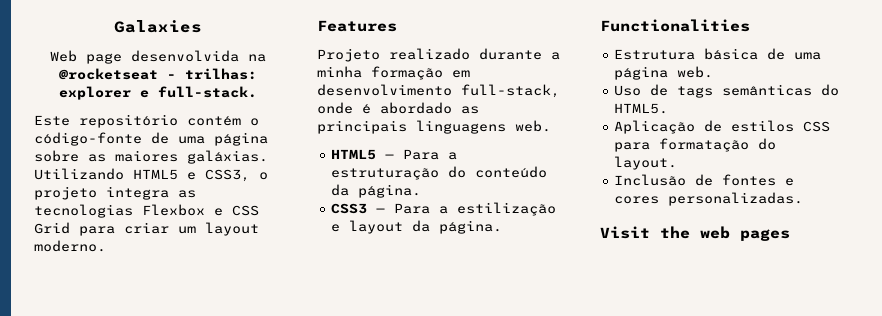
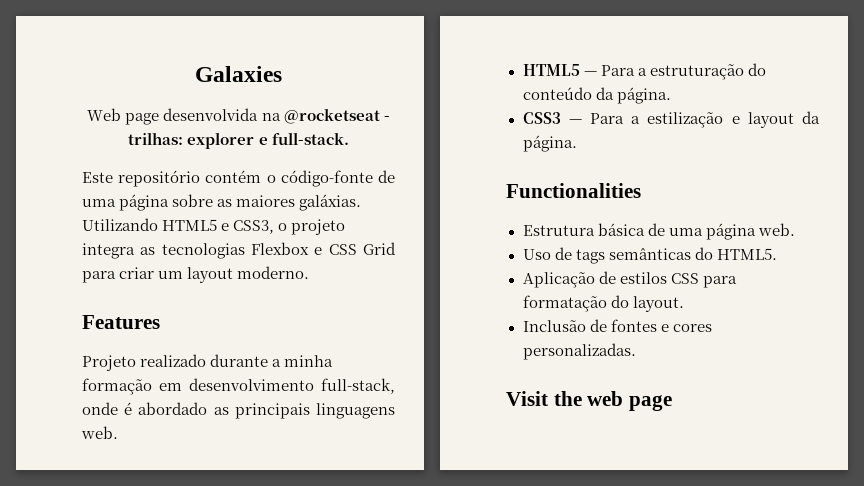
- Visit the web pages
+ Visit the web page

